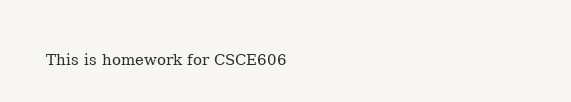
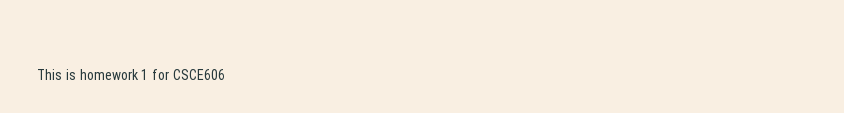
- This is homework for CSCE606
+ This is homework 1 for CSCE606

